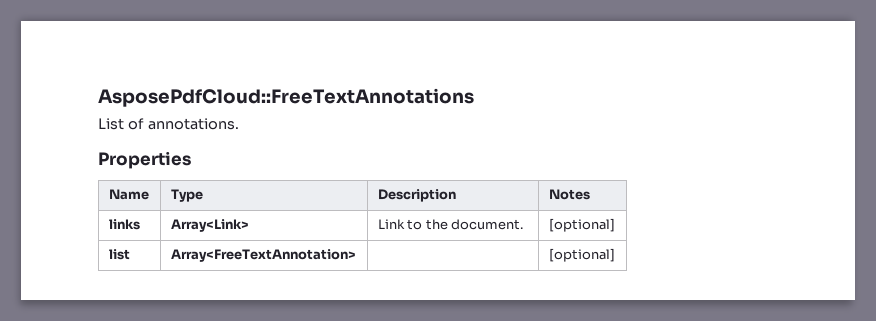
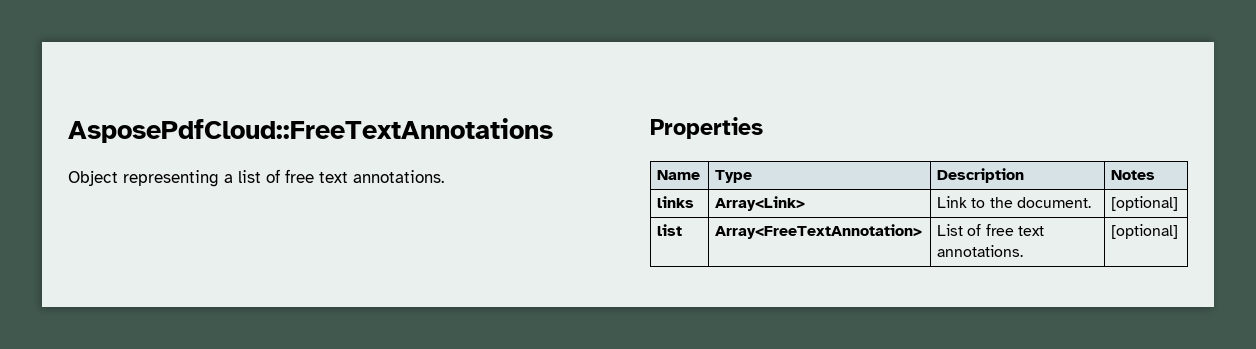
- List of annotations.
+ Object representing a list of free text annotations.
- list | Array<FreeTextAnnotation> | | [optional]
+ list | Array<FreeTextAnnotation> | List of free text annotations. | [optional]

